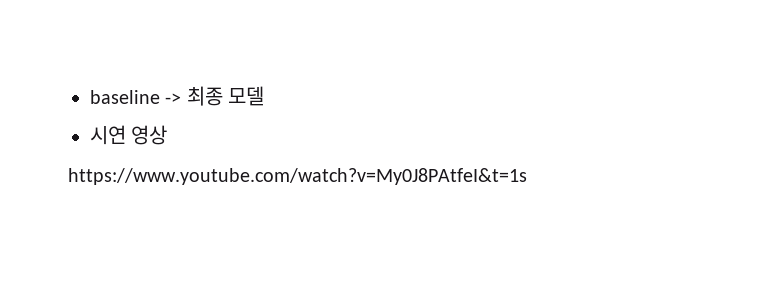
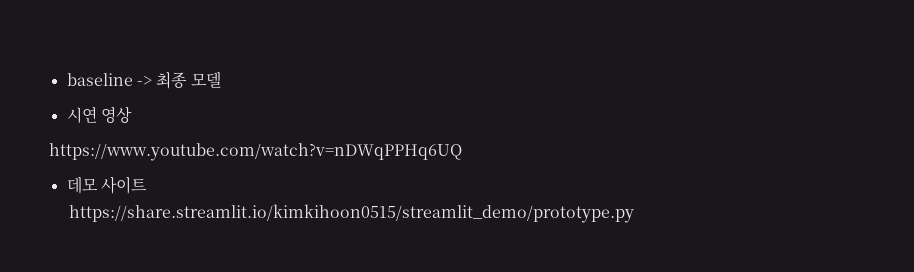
- https://www.youtube.com/watch?v=My0J8PAtfeI&t=1s
+ https://www.youtube.com/watch?v=nDWqPPHq6UQ
+ 데모 사이트
+ https://share.streamlit.io/kimkihoon0515/streamlit_demo/prototype.py

